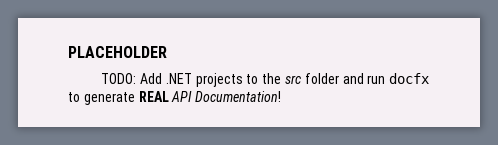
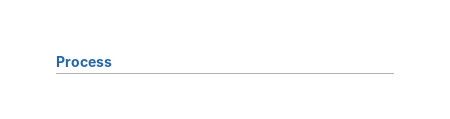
- PLACEHOLDER
- TODO: Add .NET projects to the src folder and run docfx to generate REAL API Documentation!
+ Process

